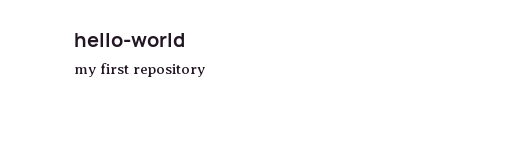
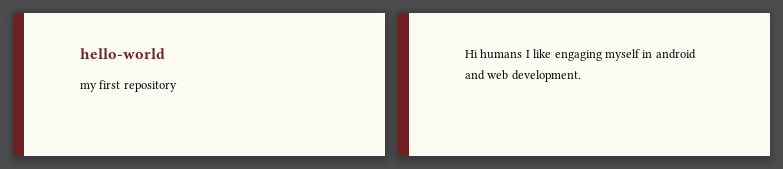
+ Hi humans I like engaging myself in android and web development.

